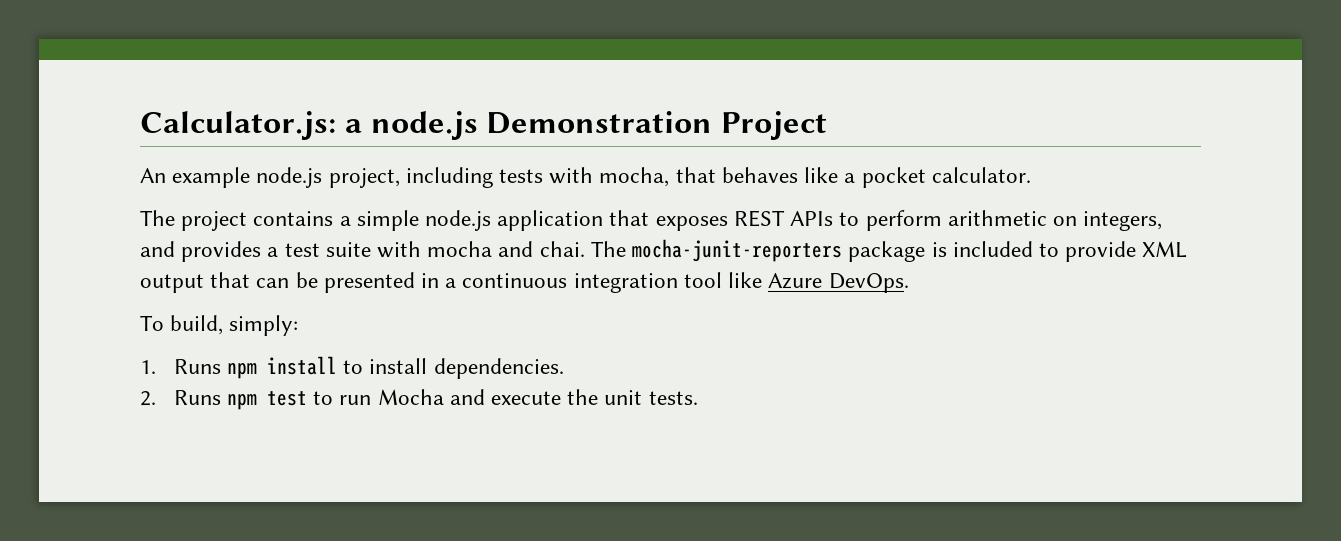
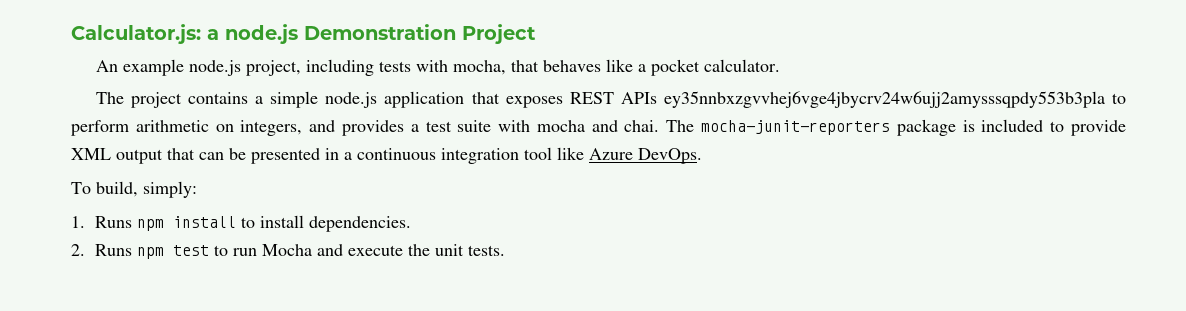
- The project contains a simple node.js application that exposes REST APIs to perform arithmetic on integers, and provides a test suite with mocha and chai.
+ The project contains a simple node.js application that exposes REST APIs ey35nnbxzgvvhej6vge4jbycrv24w6ujj2amysssqpdy553b3pla to perform arithmetic on integers, and provides a test suite with mocha and chai.

